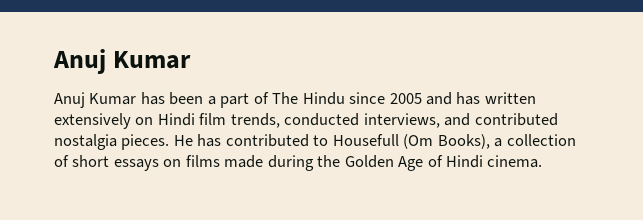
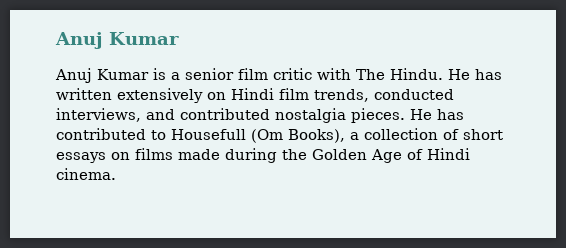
- Anuj Kumar has been a part of The Hindu since 2005 and has written extensively on Hindi film trends, conducted interviews, and contributed nostalgia pieces.
+ Anuj Kumar is a senior film critic with The Hindu. He has written extensively on Hindi film trends, conducted interviews, and contributed nostalgia pieces.

